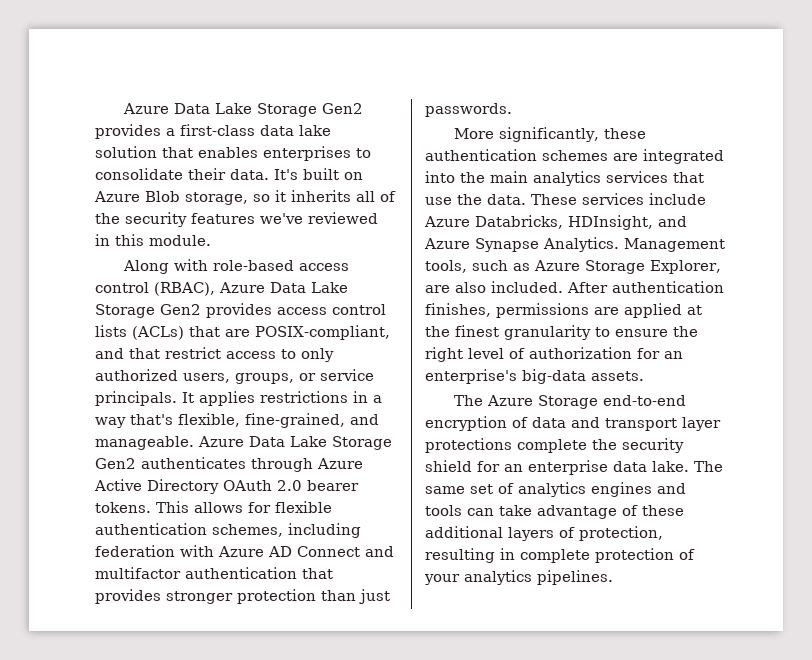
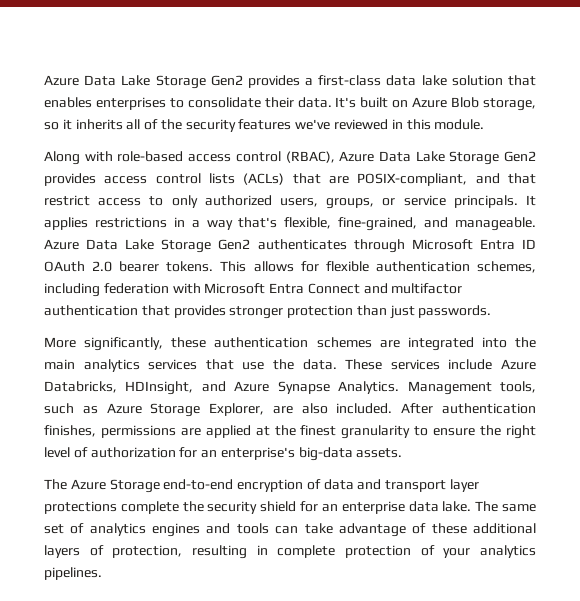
- Azure Data Lake Storage Gen2 authenticates through Azure Active Directory OAuth 2.0 bearer tokens.
+ Azure Data Lake Storage Gen2 authenticates through Microsoft Entra ID OAuth 2.0 bearer tokens.
- This allows for flexible authentication schemes, including federation with Azure AD Connect and multifactor authentication that provides stronger protection than just passwords.
+ This allows for flexible authentication schemes, including federation with Microsoft Entra Connect and multifactor authentication that provides stronger protection than just passwords.

